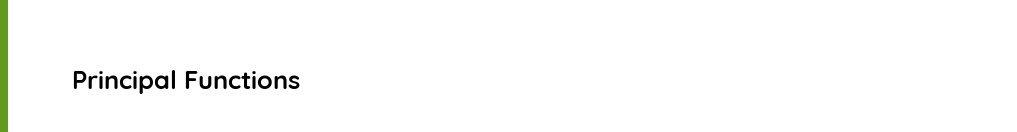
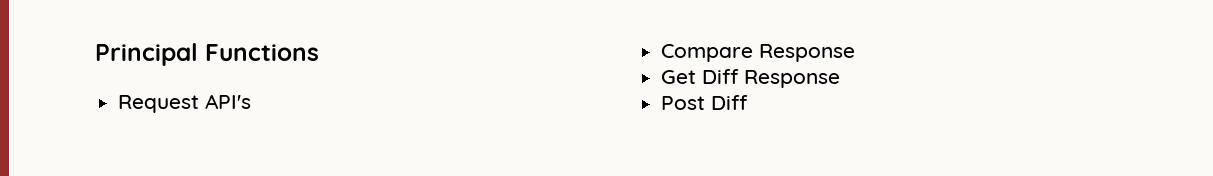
+ Request API's
+ Compare Response
+ Get Diff Response
+ Post Diff

